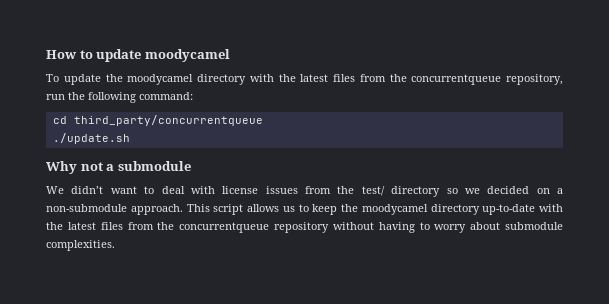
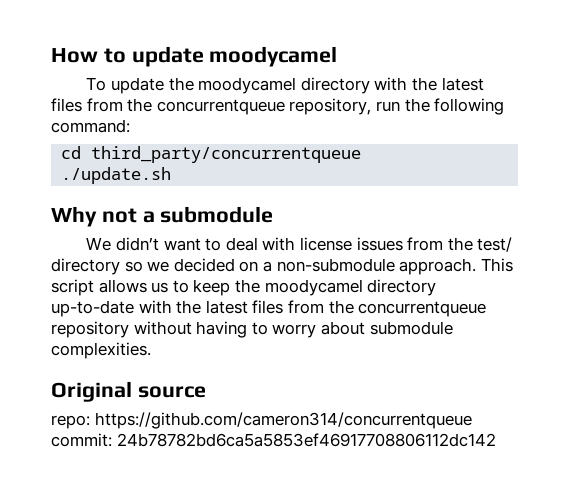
+ Original source
+ repo: https://github.com/cameron314/concurrentqueue commit: 24b78782bd6ca5a5853ef46917708806112dc142

